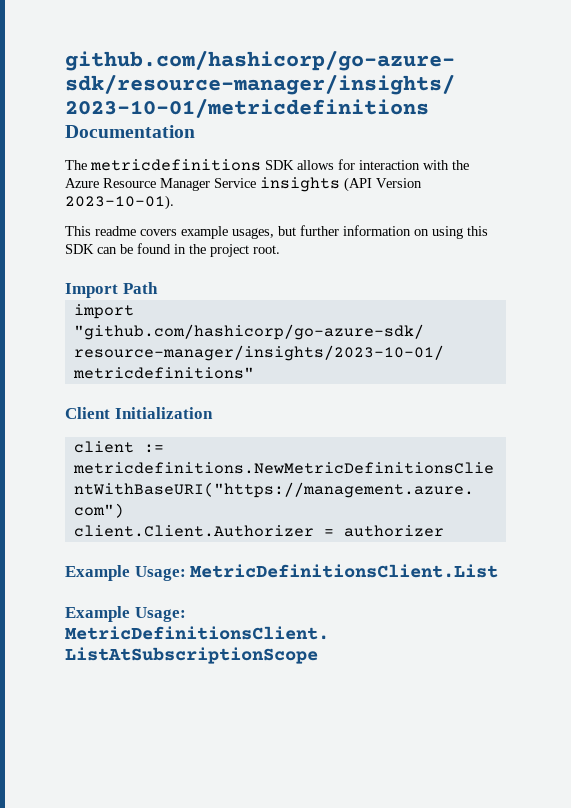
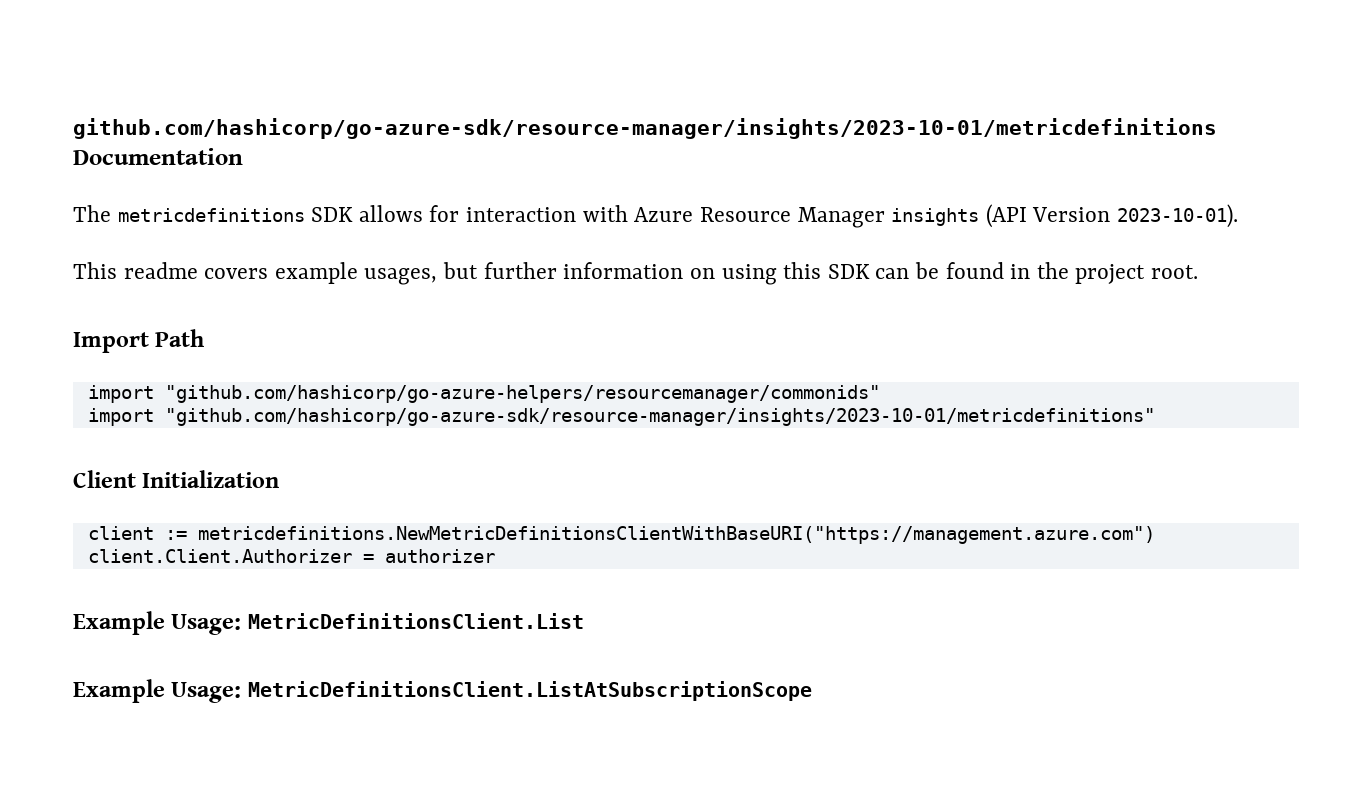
- The metricdefinitions SDK allows for interaction with the Azure Resource Manager Service insights (API Version 2023-10-01).
+ The metricdefinitions SDK allows for interaction with Azure Resource Manager insights (API Version 2023-10-01).
+ import "github.com/hashicorp/go-azure-helpers/resourcemanager/commonids"

